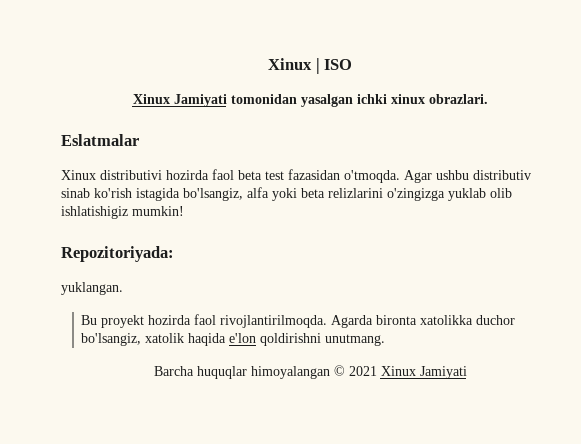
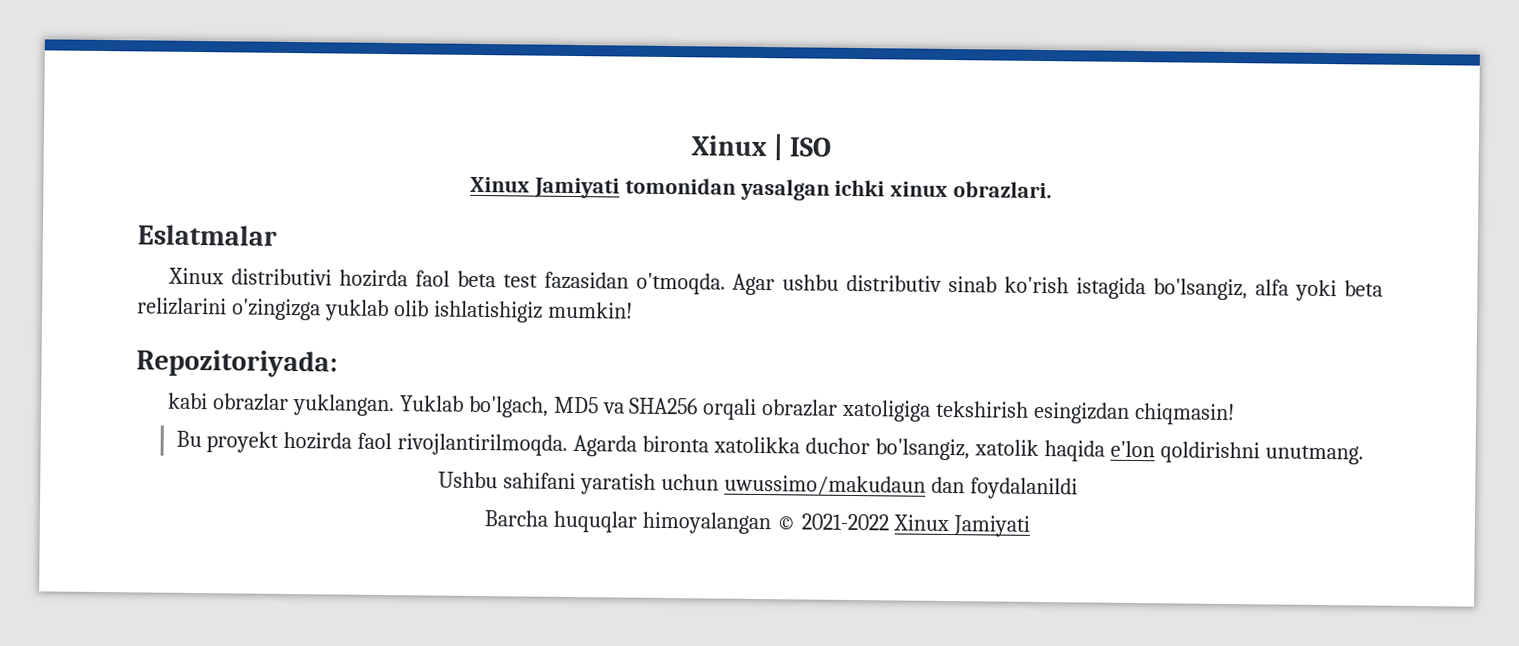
- yuklangan.
+ kabi obrazlar yuklangan. Yuklab bo'lgach, MD5 va SHA256 orqali obrazlar xatoligiga tekshirish esingizdan chiqmasin!
+ Ushbu sahifani yaratish uchun uwussimo/makudaun dan foydalanildi
- Barcha huquqlar himoyalangan © 2021 Xinux Jamiyati
+ Barcha huquqlar himoyalangan © 2021-2022 Xinux Jamiyati

